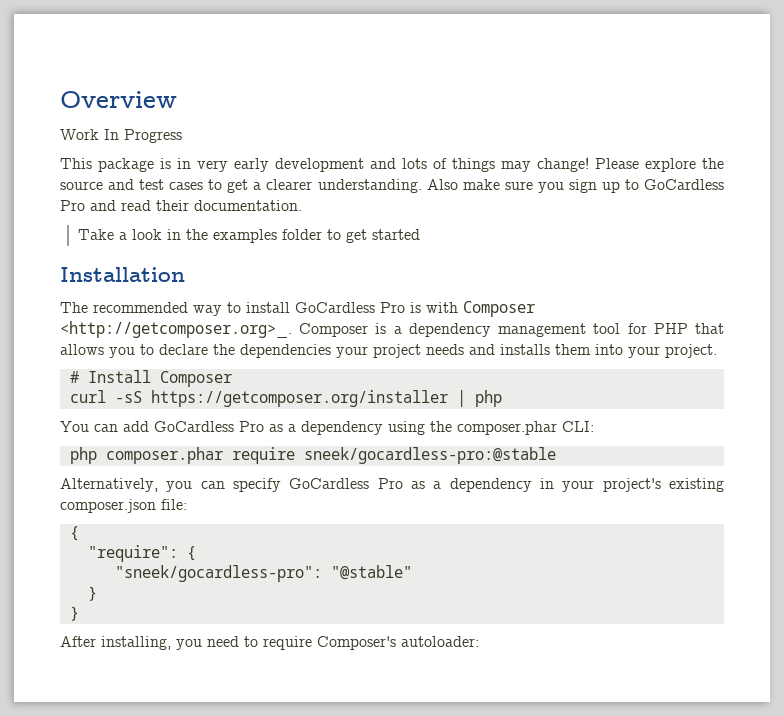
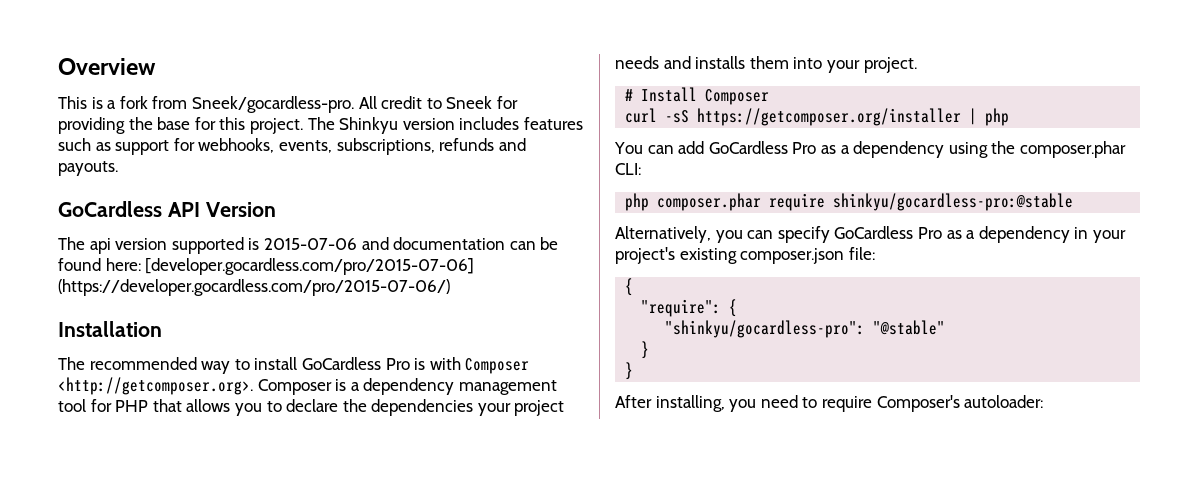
- Work In Progress
- This package is in very early development and lots of things may change! Please explore the source and test cases to get a clearer understanding. Also make sure you sign up to GoCardless Pro and read their documentation.
- Take a look in the examples folder to get started
+ This is a fork from Sneek/gocardless-pro. All credit to Sneek for providing the base for this project. The Shinkyu version includes features such as support for webhooks, events, subscriptions, refunds and payouts.
+ GoCardless API Version
+ The api version supported is 2015-07-06 and documentation can be found here: [developer.gocardless.com/pro/2015-07-06] (https://developer.gocardless.com/pro/2015-07-06/)
- The recommended way to install GoCardless Pro is with Composer <http://getcomposer.org>_. Composer is a dependency management tool for PHP that allows you to declare the dependencies your project needs and installs them into your project.
+ The recommended way to install GoCardless Pro is with Composer <http://getcomposer.org>. Composer is a dependency management tool for PHP that allows you to declare the dependencies your project needs and installs them into your project.
- php composer.phar require sneek/gocardless-pro:@stable
+ php composer.phar require shinkyu/gocardless-pro:@stable
- "sneek/gocardless-pro": "@stable"
+ "shinkyu/gocardless-pro": "@stable"

